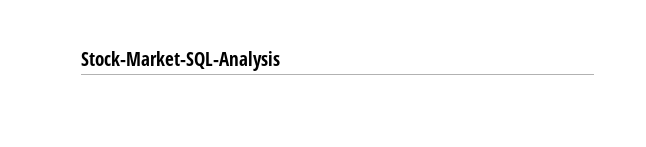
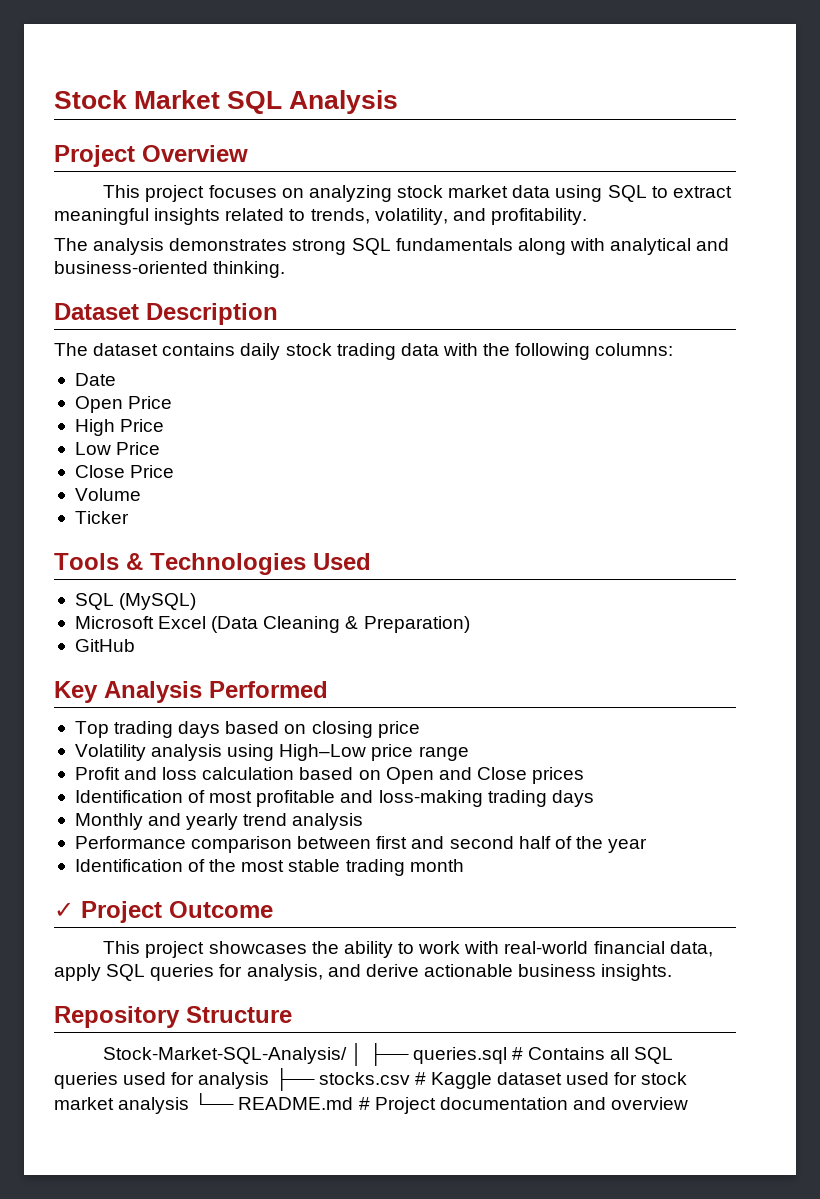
- Stock-Market-SQL-Analysis
+ Stock Market SQL Analysis
+ Project Overview
+ This project focuses on analyzing stock market data using SQL to extract meaningful insights related to trends, volatility, and profitability.
+ The analysis demonstrates strong SQL fundamentals along with analytical and business-oriented thinking.
+ Dataset Description
+ The dataset contains daily stock trading data with the following columns:
+ Date
+ Open Price
+ High Price
+ Low Price
+ Close Price
+ Volume
+ Ticker
+ Tools & Technologies Used
+ SQL (MySQL)
+ Microsoft Excel (Data Cleaning & Preparation)
+ GitHub
+ Key Analysis Performed
+ Top trading days based on closing price
+ Volatility analysis using High–Low price range
+ Profit and loss calculation based on Open and Close prices
+ Identification of most profitable and loss-making trading days
+ Monthly and yearly trend analysis
+ Performance comparison between first and second half of the year
+ Identification of the most stable trading month
+ ✓ Project Outcome
+ This project showcases the ability to work with real-world financial data, apply SQL queries for analysis, and derive actionable business insights.
+ Repository Structure
+ Stock-Market-SQL-Analysis/ │ ├── queries.sql # Contains all SQL queries used for analysis ├── stocks.csv # Kaggle dataset used for stock market analysis └── README.md # Project documentation and overview

